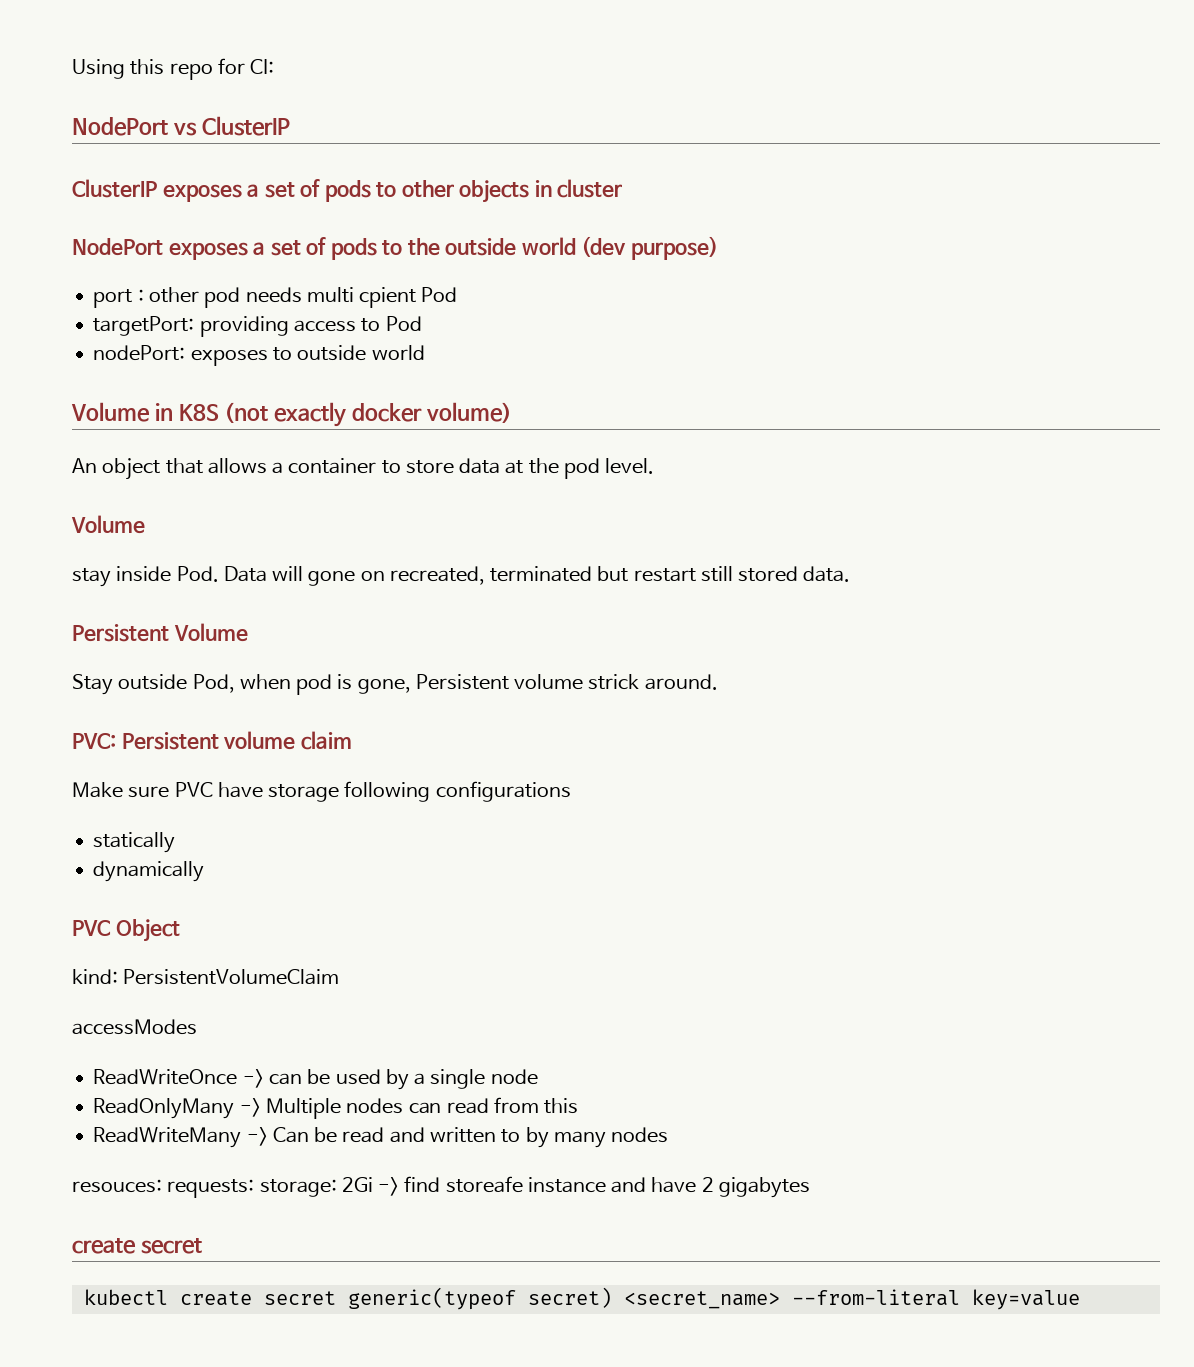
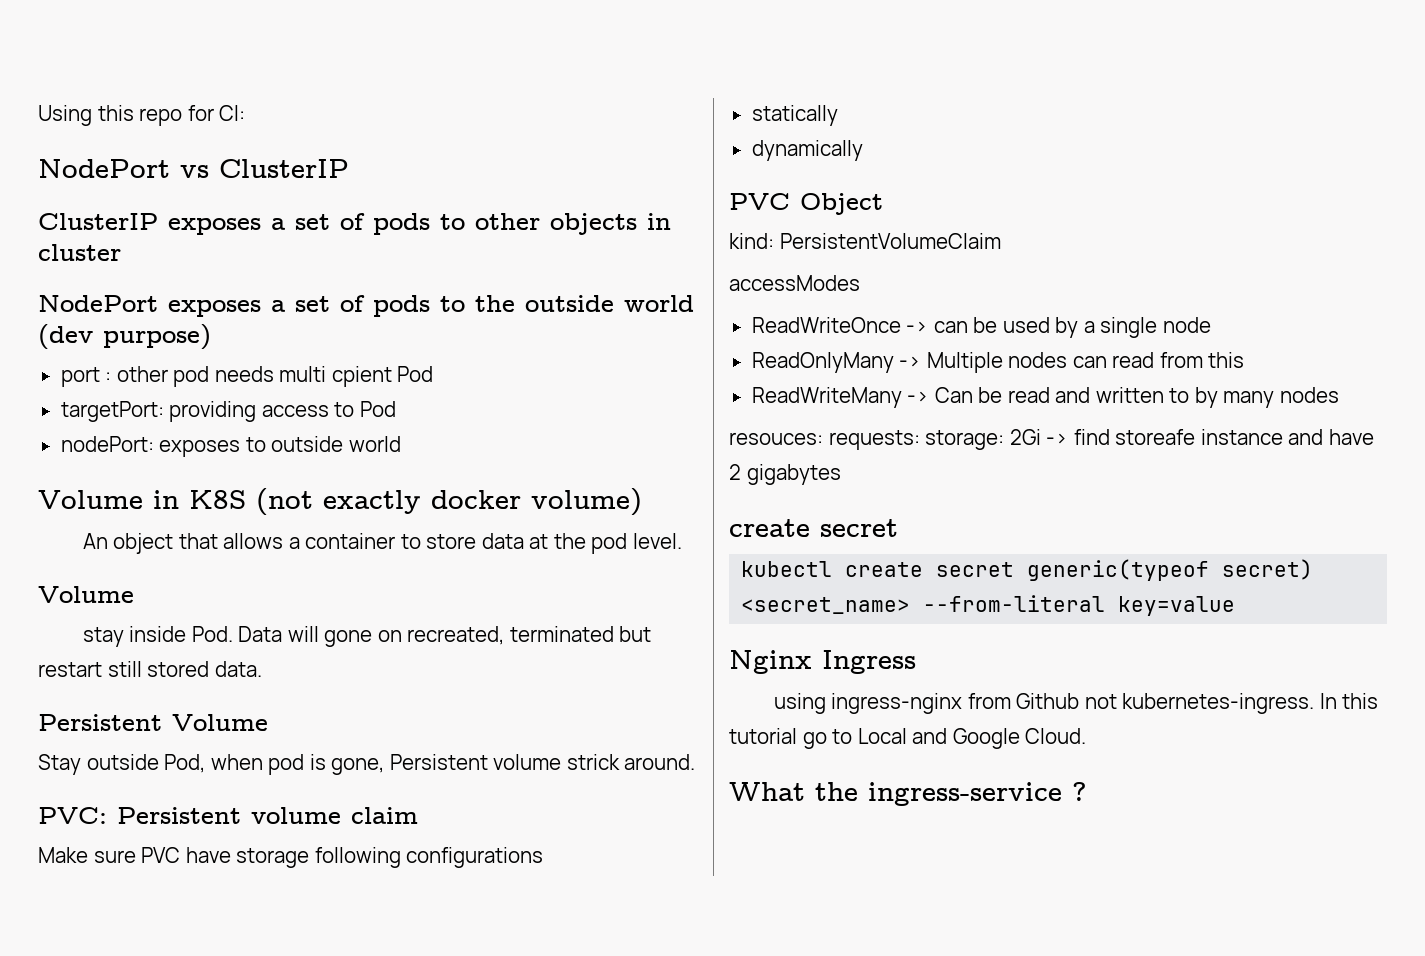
+ Nginx Ingress
+ using ingress-nginx from Github not kubernetes-ingress. In this tutorial go to Local and Google Cloud.
+ What the ingress-service ?

